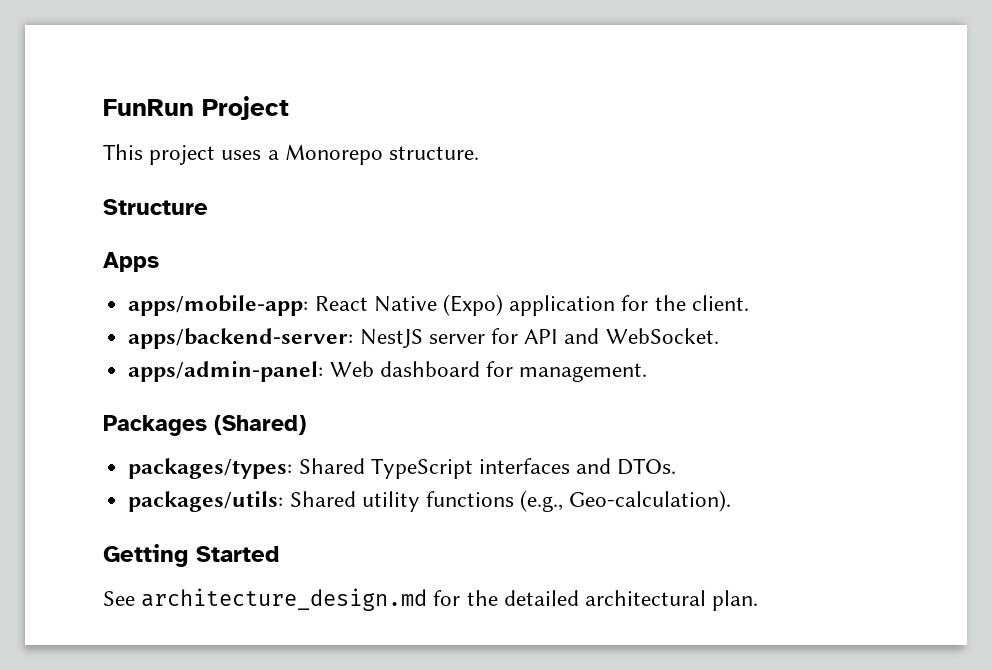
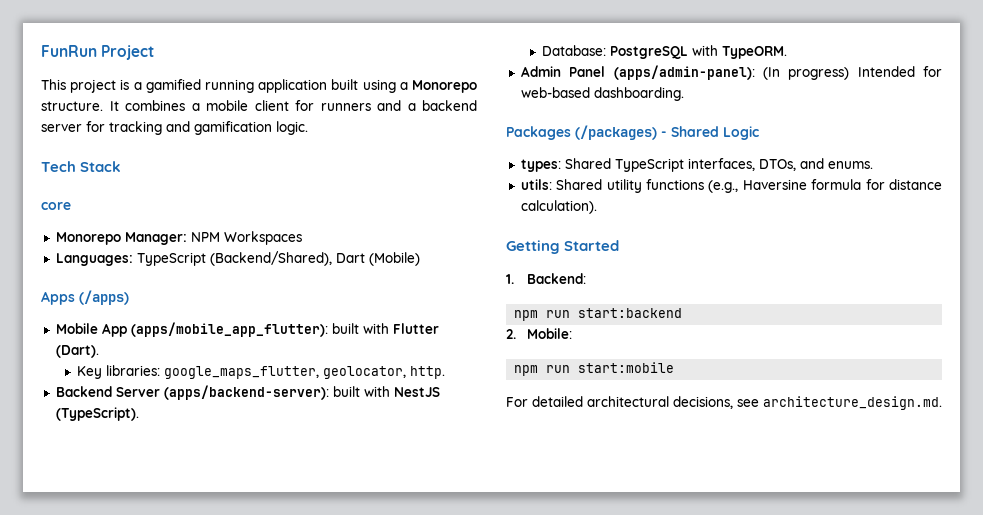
- This project uses a Monorepo structure.
- Structure
- Apps
- apps/mobile-app: React Native (Expo) application for the client.
- apps/backend-server: NestJS server for API and WebSocket.
- apps/admin-panel: Web dashboard for management.
- Packages (Shared)
- packages/types: Shared TypeScript interfaces and DTOs.
- packages/utils: Shared utility functions (e.g., Geo-calculation).
+ This project is a gamified running application built using a Monorepo structure. It combines a mobile client for runners and a backend server for tracking and gamification logic.
+ Tech Stack
+ core
+ Monorepo Manager: NPM Workspaces
+ Languages: TypeScript (Backend/Shared), Dart (Mobile)
+ Apps (/apps)
+ Mobile App (apps/mobile_app_flutter): built with Flutter (Dart).
+ Key libraries: google_maps_flutter, geolocator, http.
+ Backend Server (apps/backend-server): built with NestJS (TypeScript).
+ Database: PostgreSQL with TypeORM.
+ Admin Panel (apps/admin-panel): (In progress) Intended for web-based dashboarding.
+ Packages (/packages) - Shared Logic
+ types: Shared TypeScript interfaces, DTOs, and enums.
+ utils: Shared utility functions (e.g., Haversine formula for distance calculation).
  Getting Started
- See architecture_design.md for the detailed architectural plan.
+ 1. Backend:
+ npm run start:backend
+ 2. Mobile:
+ npm run start:mobile
+ For detailed architectural decisions, see architecture_design.md.

